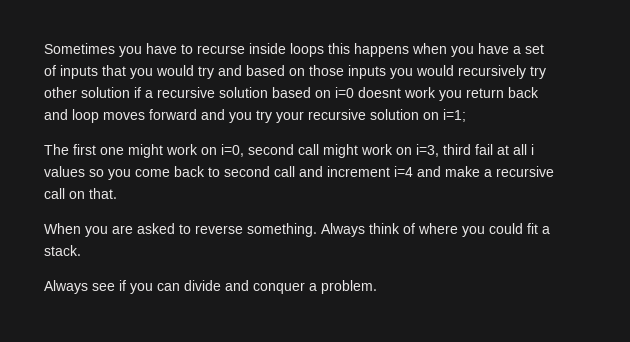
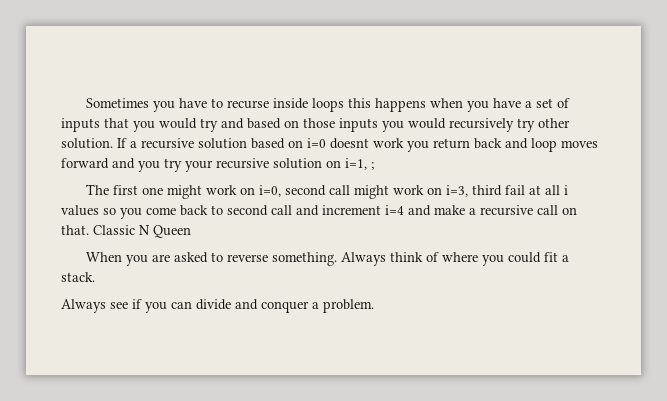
- Sometimes you have to recurse inside loops this happens when you have a set of inputs that you would try and based on those inputs you would recursively try other solution if a recursive solution based on i=0 doesnt work you return back and loop moves forward and you try your recursive solution on i=1;
+ Sometimes you have to recurse inside loops this happens when you have a set of inputs that you would try and based on those inputs you would recursively try other solution. If a recursive solution based on i=0 doesnt work you return back and loop moves forward and you try your recursive solution on i=1, ;
+ Classic N Queen

